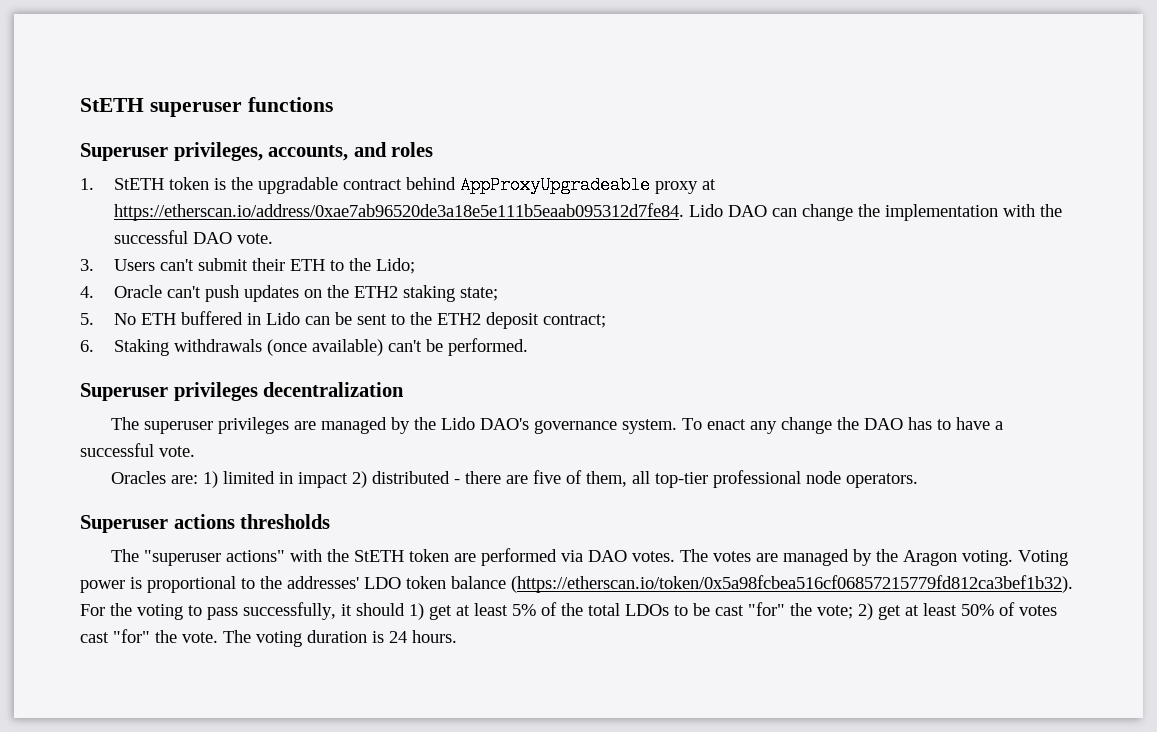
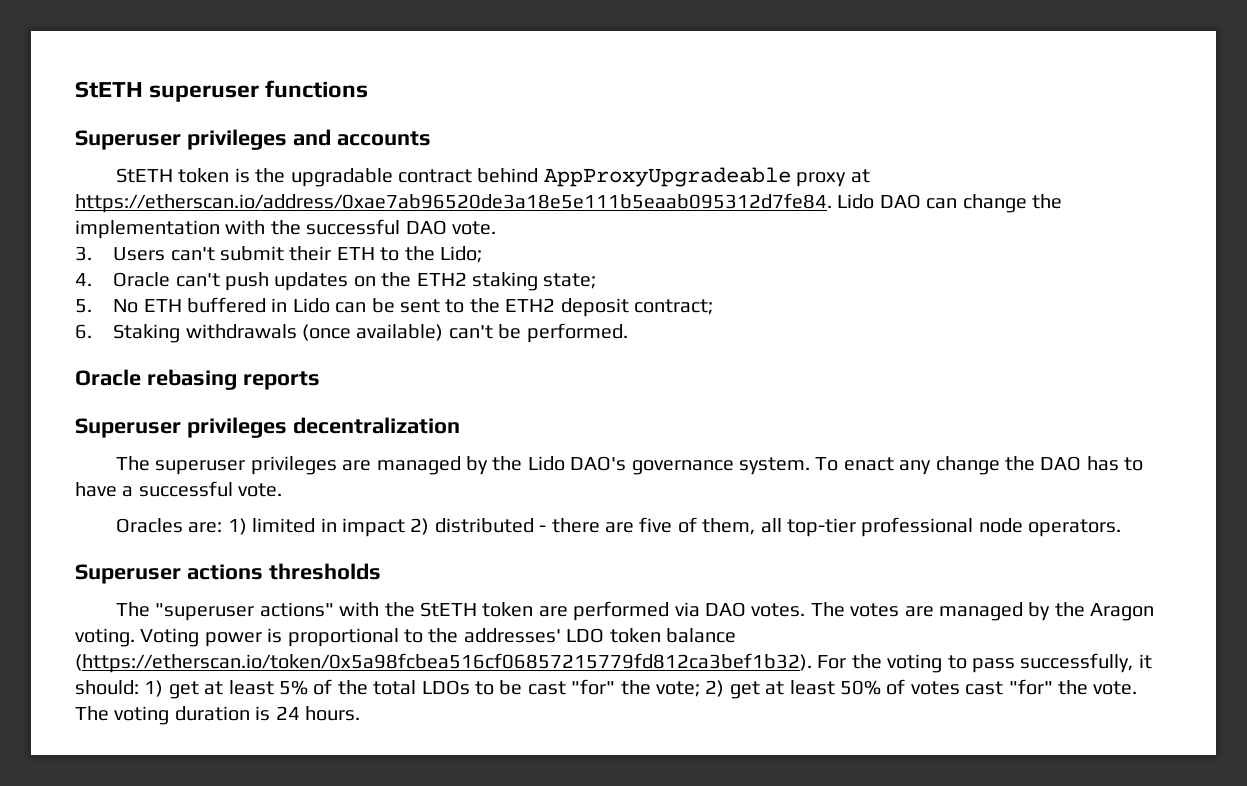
- Superuser privileges, accounts, and roles
- 1. StETH token is the upgradable contract behind AppProxyUpgradeable proxy at https://etherscan.io/address/0xae7ab96520de3a18e5e111b5eaab095312d7fe84. Lido DAO can change the implementation with the successful DAO vote.
+ Superuser privileges and accounts
+ StETH token is the upgradable contract behind AppProxyUpgradeable proxy at https://etherscan.io/address/0xae7ab96520de3a18e5e111b5eaab095312d7fe84. Lido DAO can change the implementation with the successful DAO vote.
+ Oracle rebasing reports
- Voting power is proportional to the addresses' LDO token balance (https://etherscan.io/token/0x5a98fcbea516cf06857215779fd812ca3bef1b32). For the voting to pass successfully, it should 1) get at least 5% of the total LDOs to be cast "for" the vote; 2) get at least 50% of votes cast "for" the vote.
+ Voting power is proportional to the addresses' LDO token balance (https://etherscan.io/token/0x5a98fcbea516cf06857215779fd812ca3bef1b32). For the voting to pass successfully, it should: 1) get at least 5% of the total LDOs to be cast "for" the vote; 2) get at least 50% of votes cast "for" the vote.

